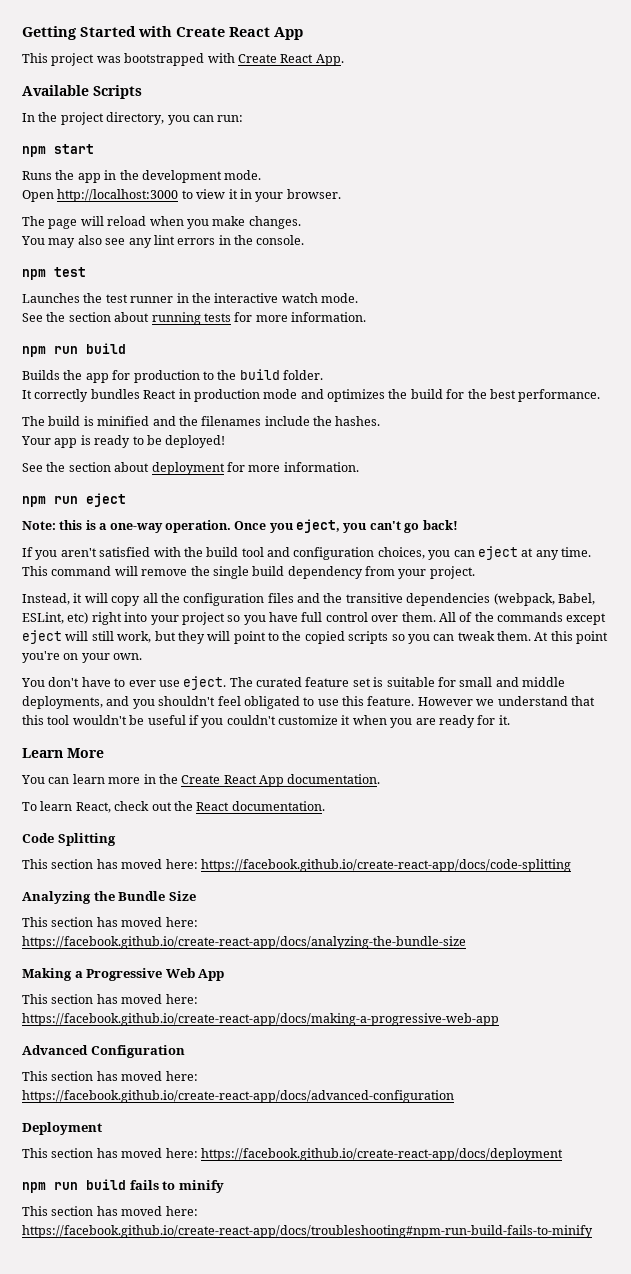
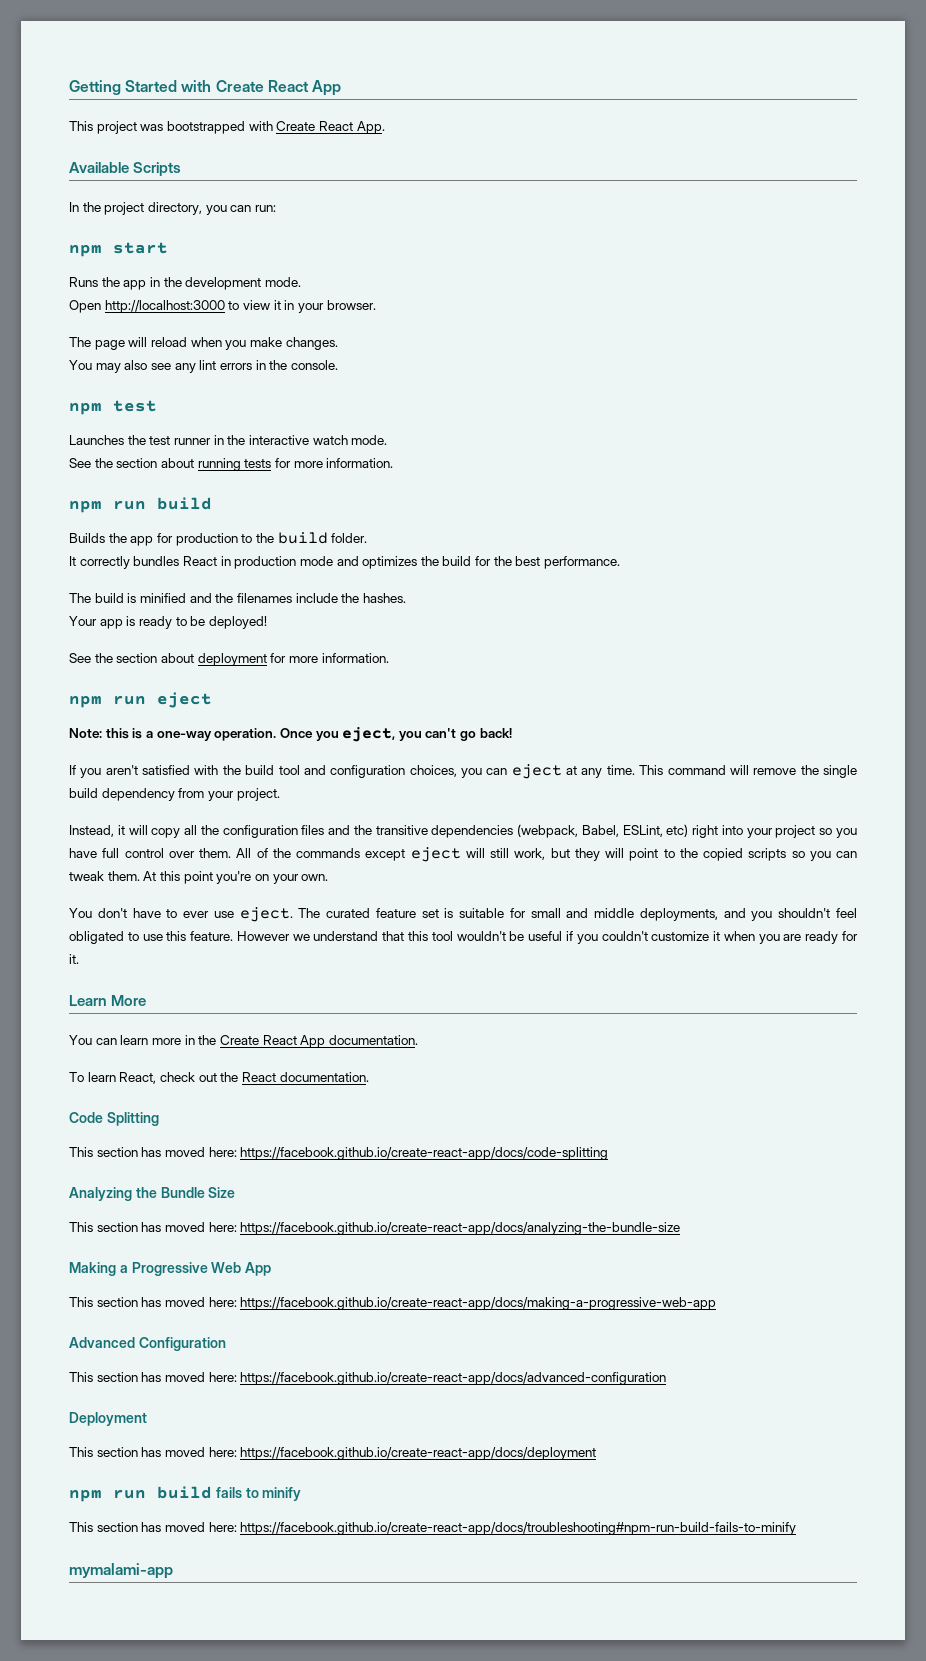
+ mymalami-app

